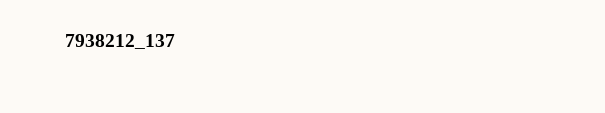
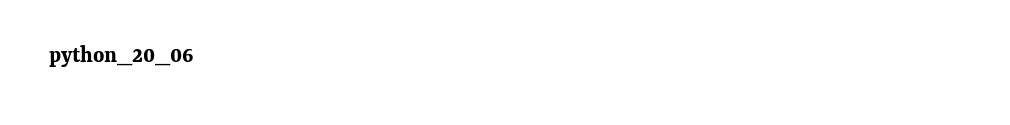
- 7938212_137
+ python_20_06

